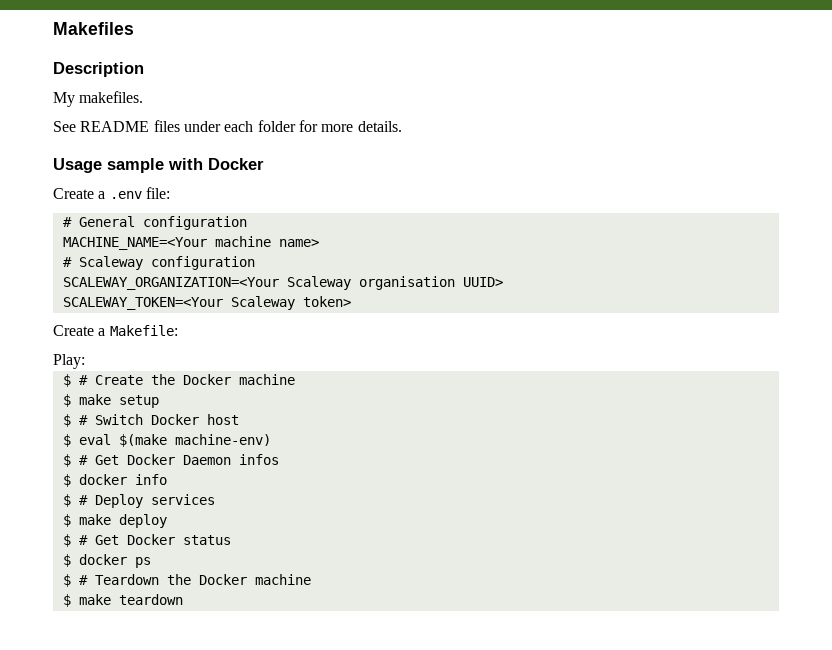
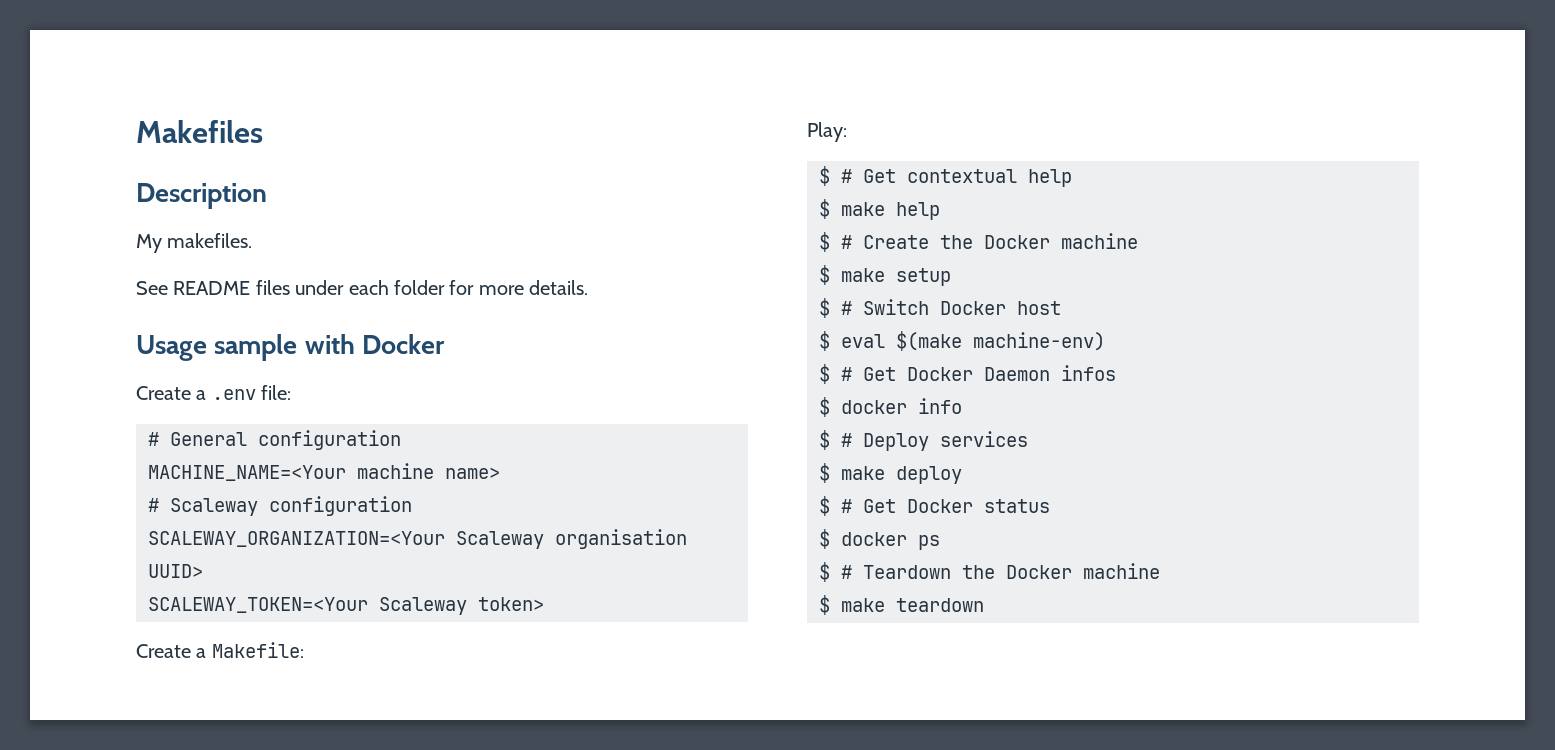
+ $ # Get contextual help
+ $ make help

